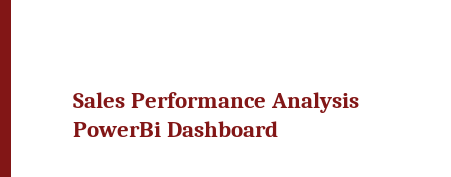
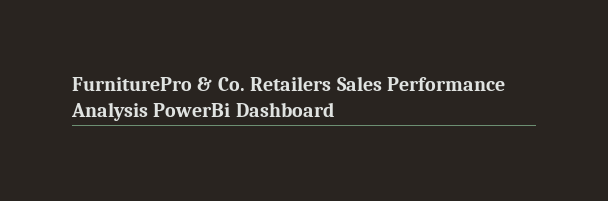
- Sales Performance Analysis PowerBi Dashboard
+ FurniturePro & Co. Retailers Sales Performance Analysis PowerBi Dashboard

